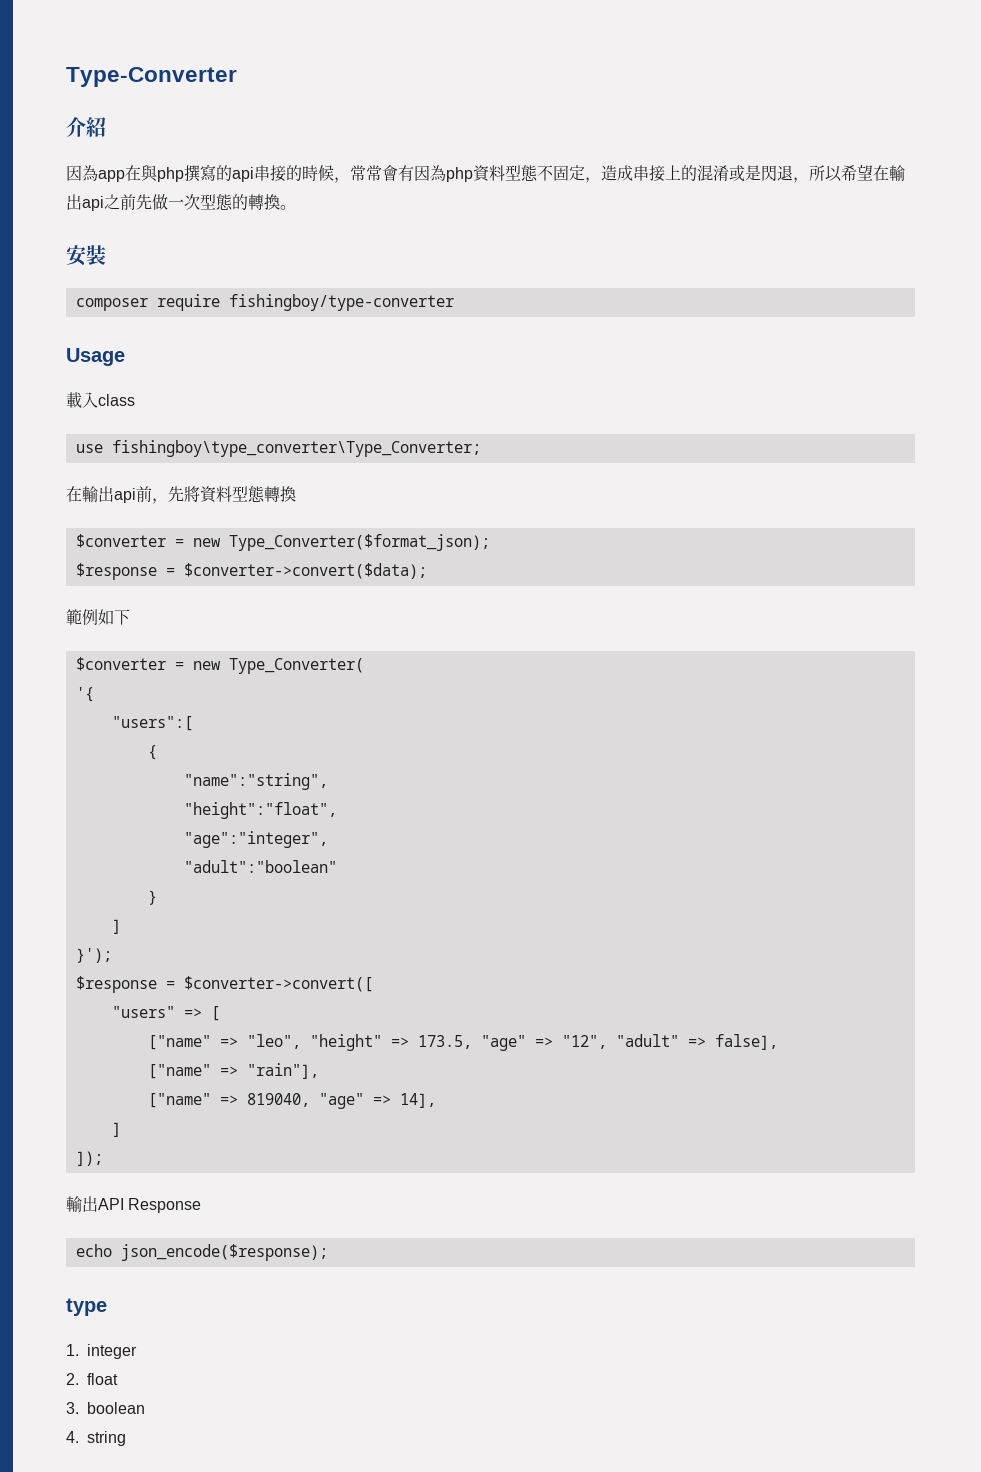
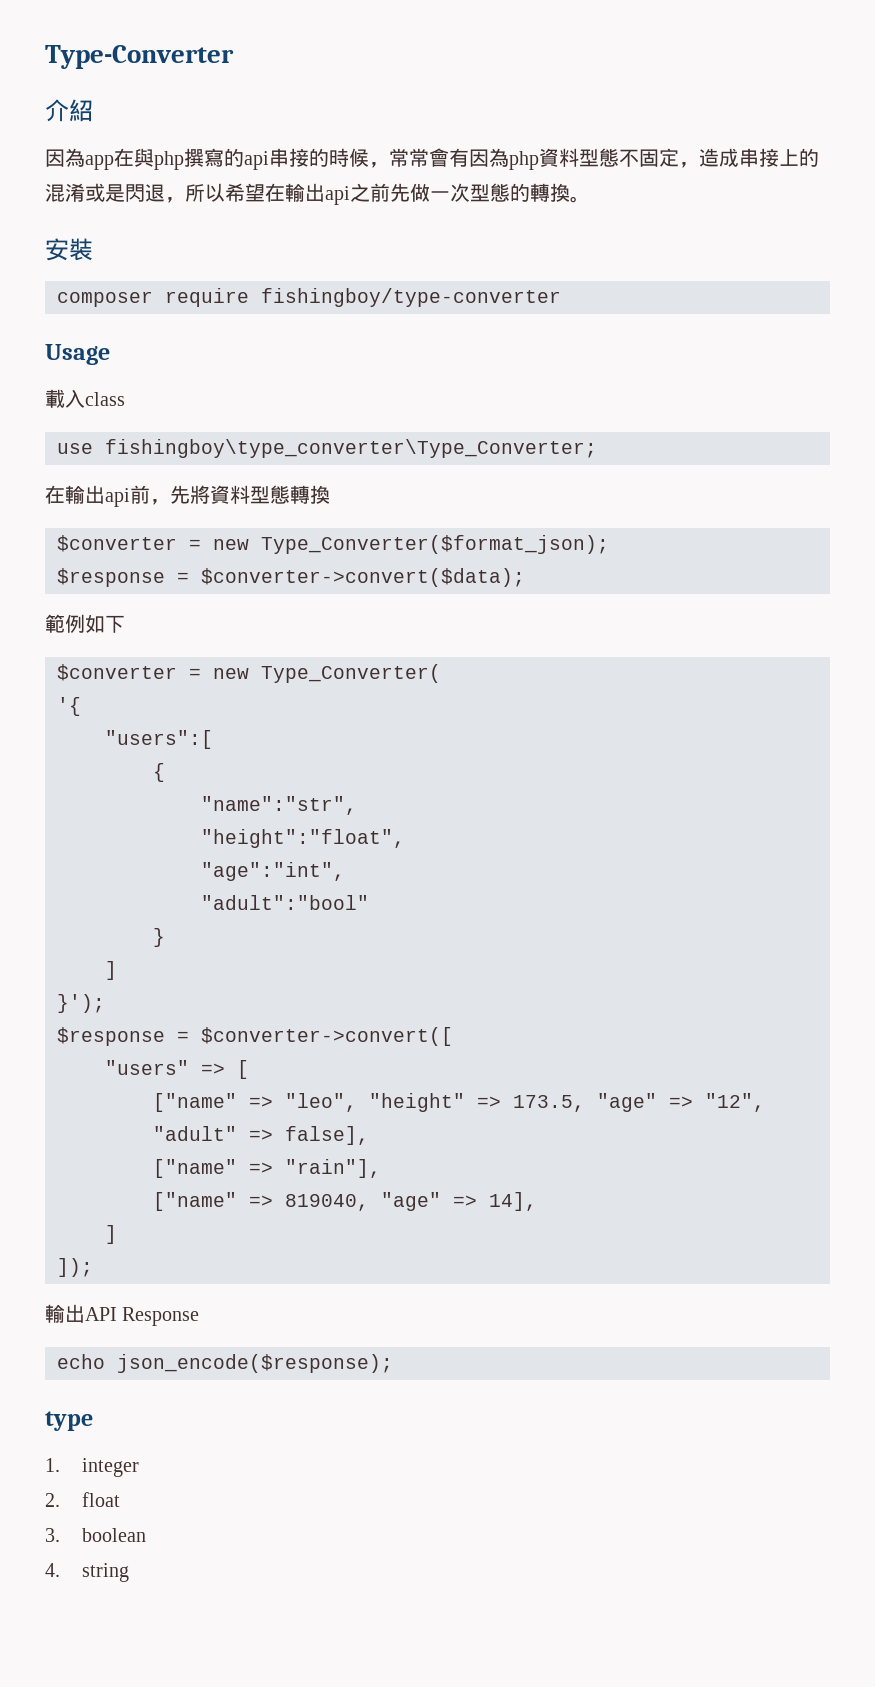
- "name":"string",
+ "name":"str",
- "age":"integer",
- "adult":"boolean"
+ "age":"int",
+ "adult":"bool"

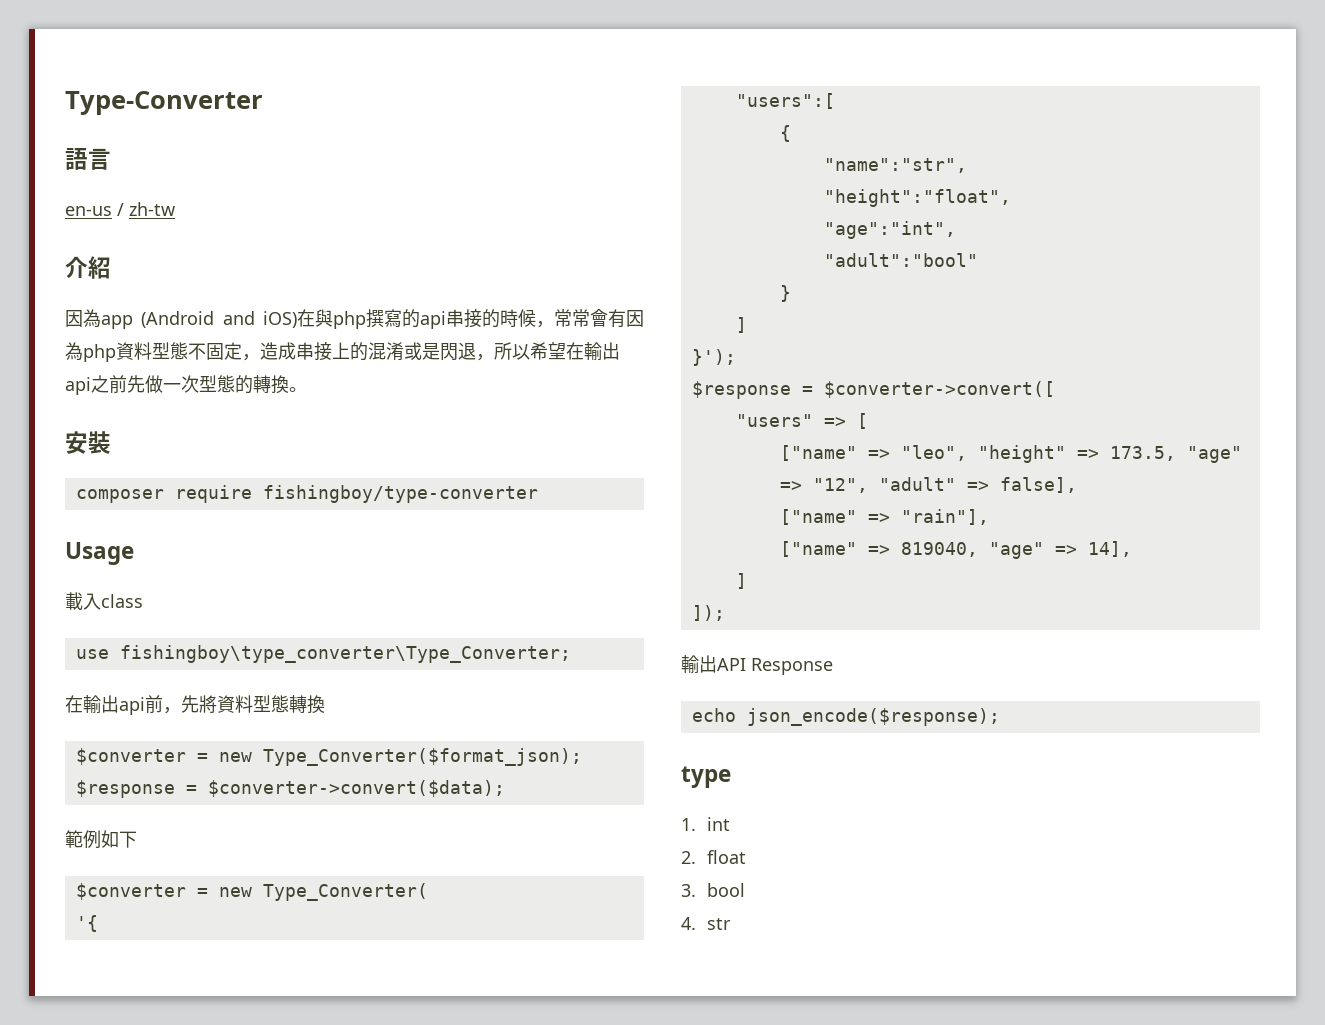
+ 語言
+ en-us / zh-tw
- 因為app在與php撰寫的api串接的時候，常常會有因為php資料型態不固定，造成串接上的混淆或是閃退，所以希望在輸出api之前先做一次型態的轉換。
+ 因為app (Android and iOS)在與php撰寫的api串接的時候，常常會有因為php資料型態不固定，造成串接上的混淆或是閃退，所以希望在輸出api之前先做一次型態的轉換。
- 1. integer
+ 1. int
- 3. boolean
+ 3. bool
- 4. string
+ 4. str

